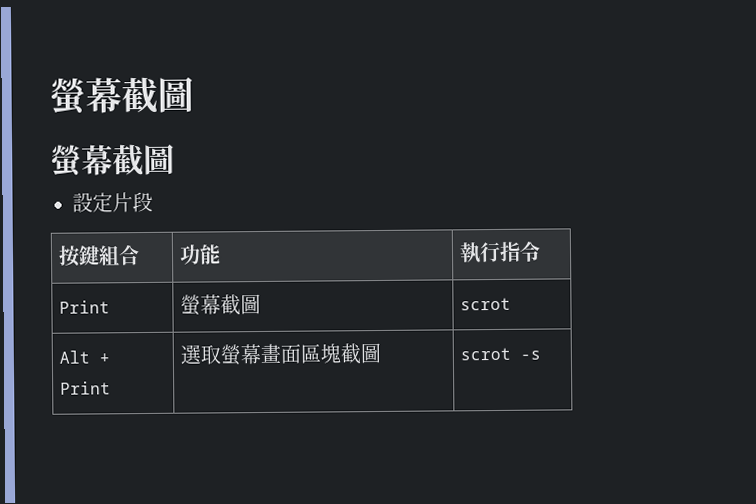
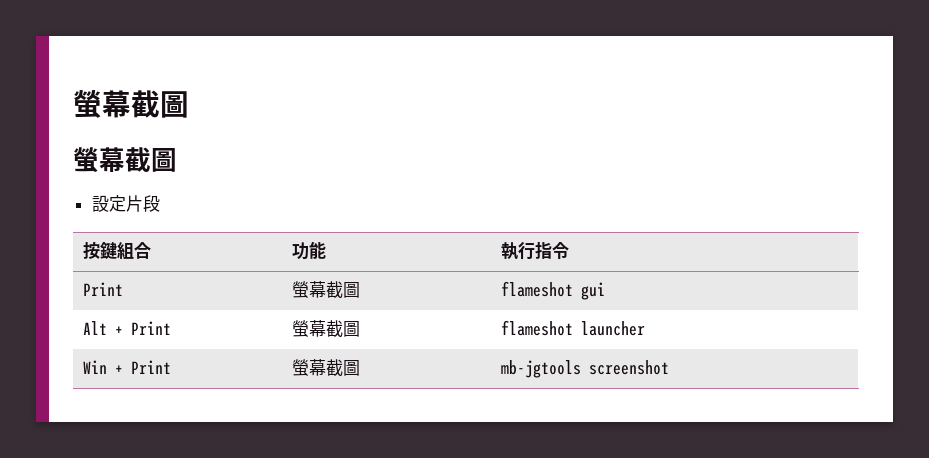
- Print | 螢幕截圖 | scrot
+ Print | 螢幕截圖 | flameshot gui
- Alt + Print | 選取螢幕畫面區塊截圖 | scrot -s
+ Alt + Print | 螢幕截圖 | flameshot launcher
+ Win + Print | 螢幕截圖 | mb-jgtools screenshot

